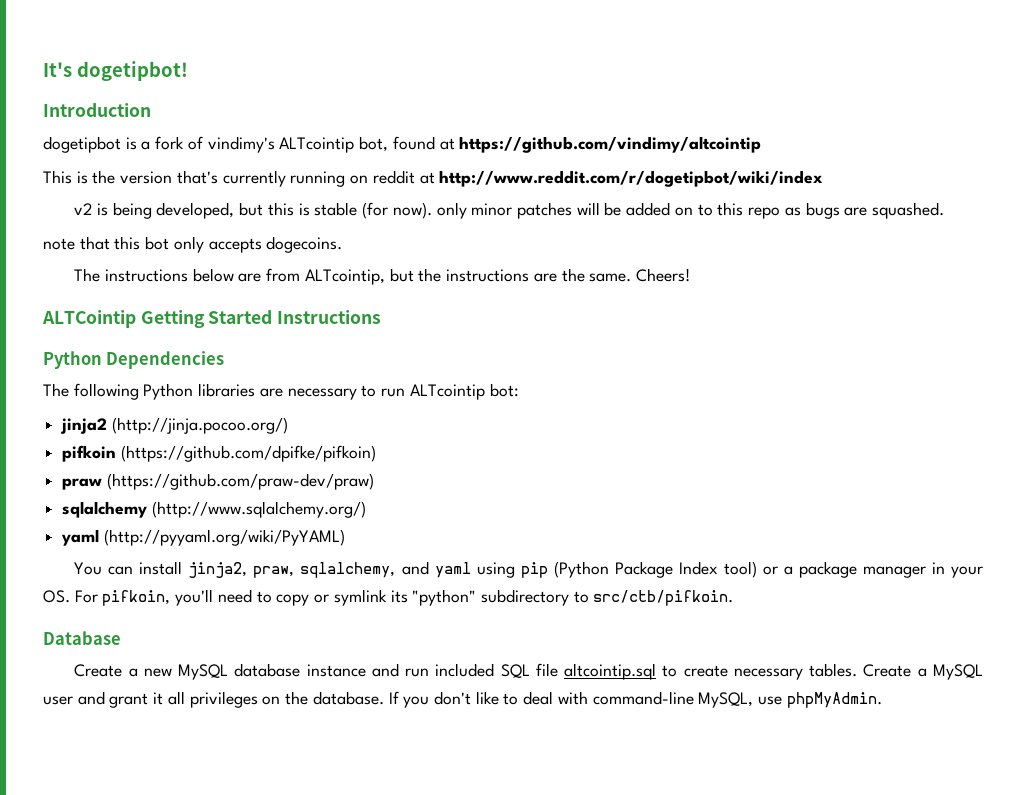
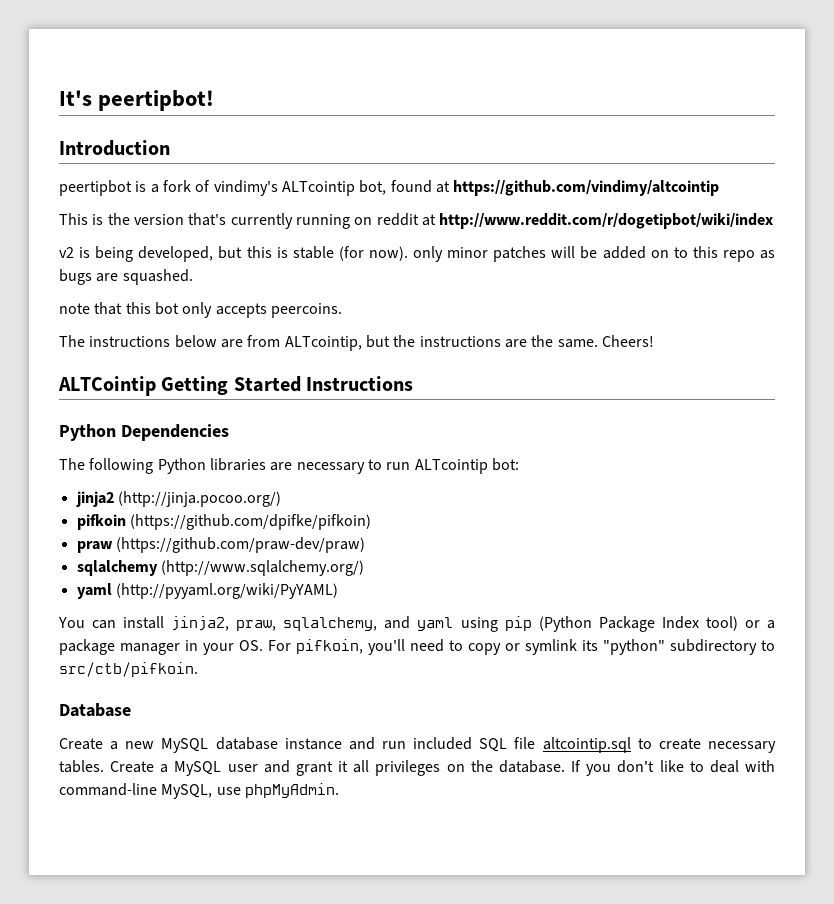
- It's dogetipbot!
+ It's peertipbot!
- dogetipbot is a fork of vindimy's ALTcointip bot, found at https://github.com/vindimy/altcointip
+ peertipbot is a fork of vindimy's ALTcointip bot, found at https://github.com/vindimy/altcointip
- note that this bot only accepts dogecoins.
+ note that this bot only accepts peercoins.

